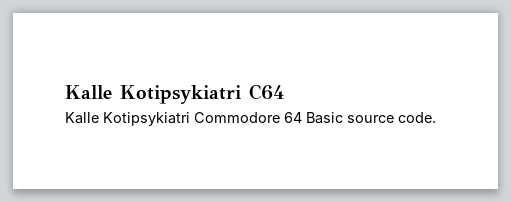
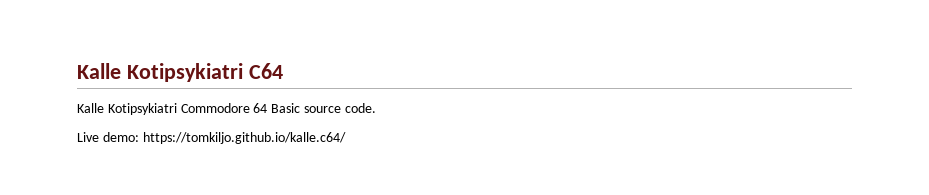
+ Live demo: https://tomkiljo.github.io/kalle.c64/

